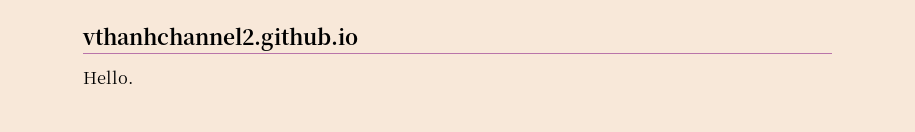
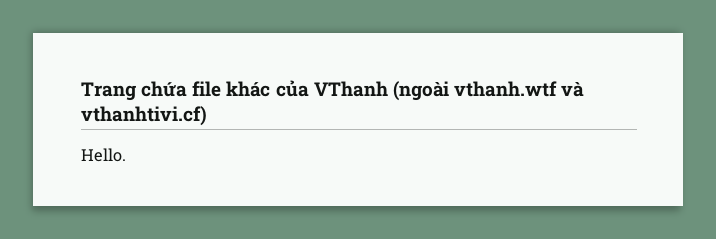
- vthanhchannel2.github.io
+ Trang chứa file khác của VThanh (ngoài vthanh.wtf và vthanhtivi.cf)

